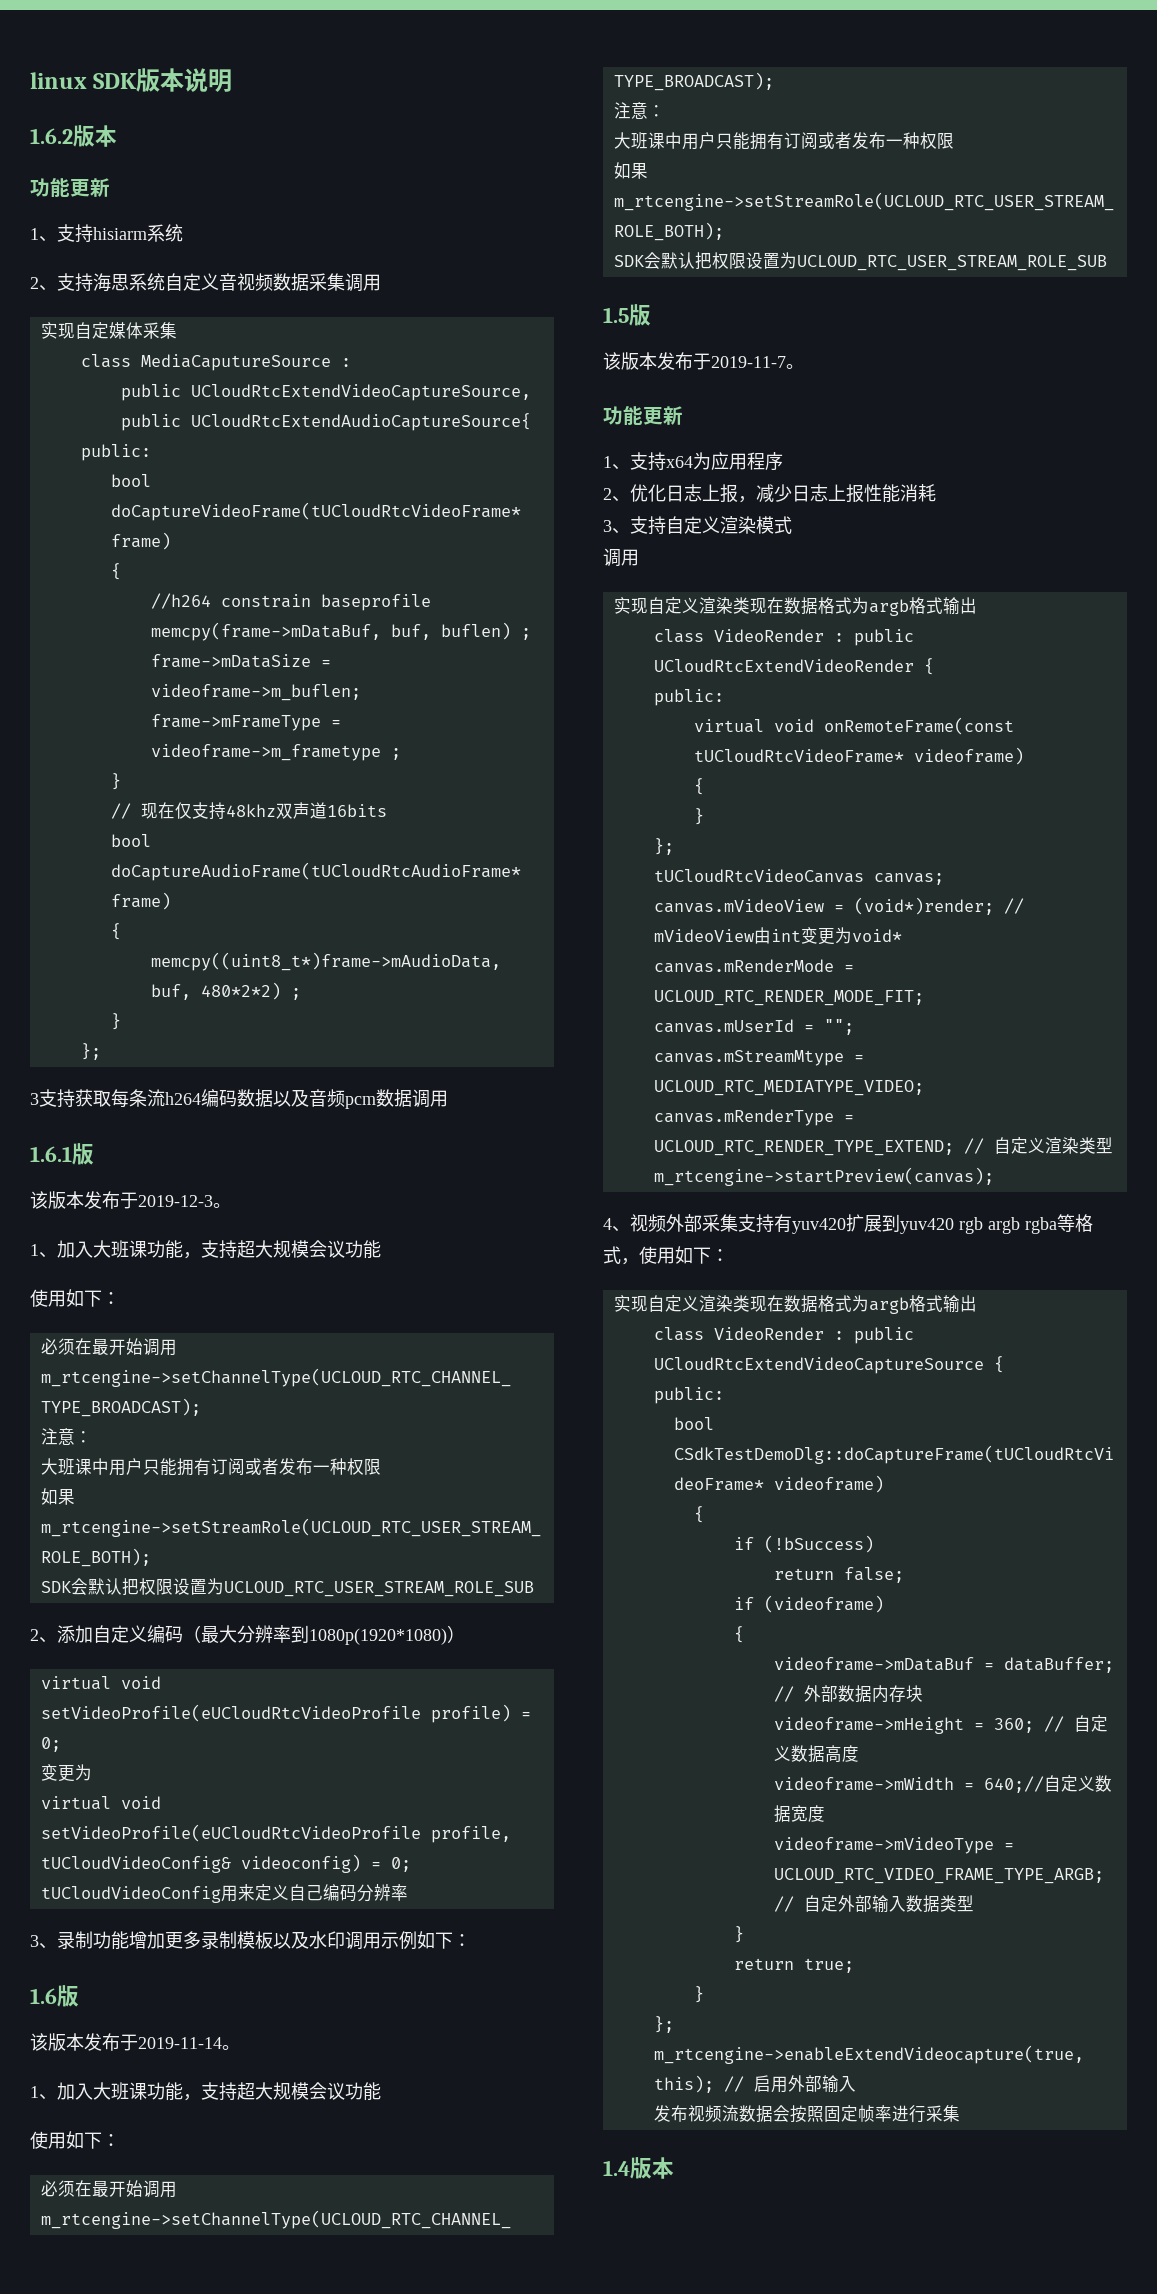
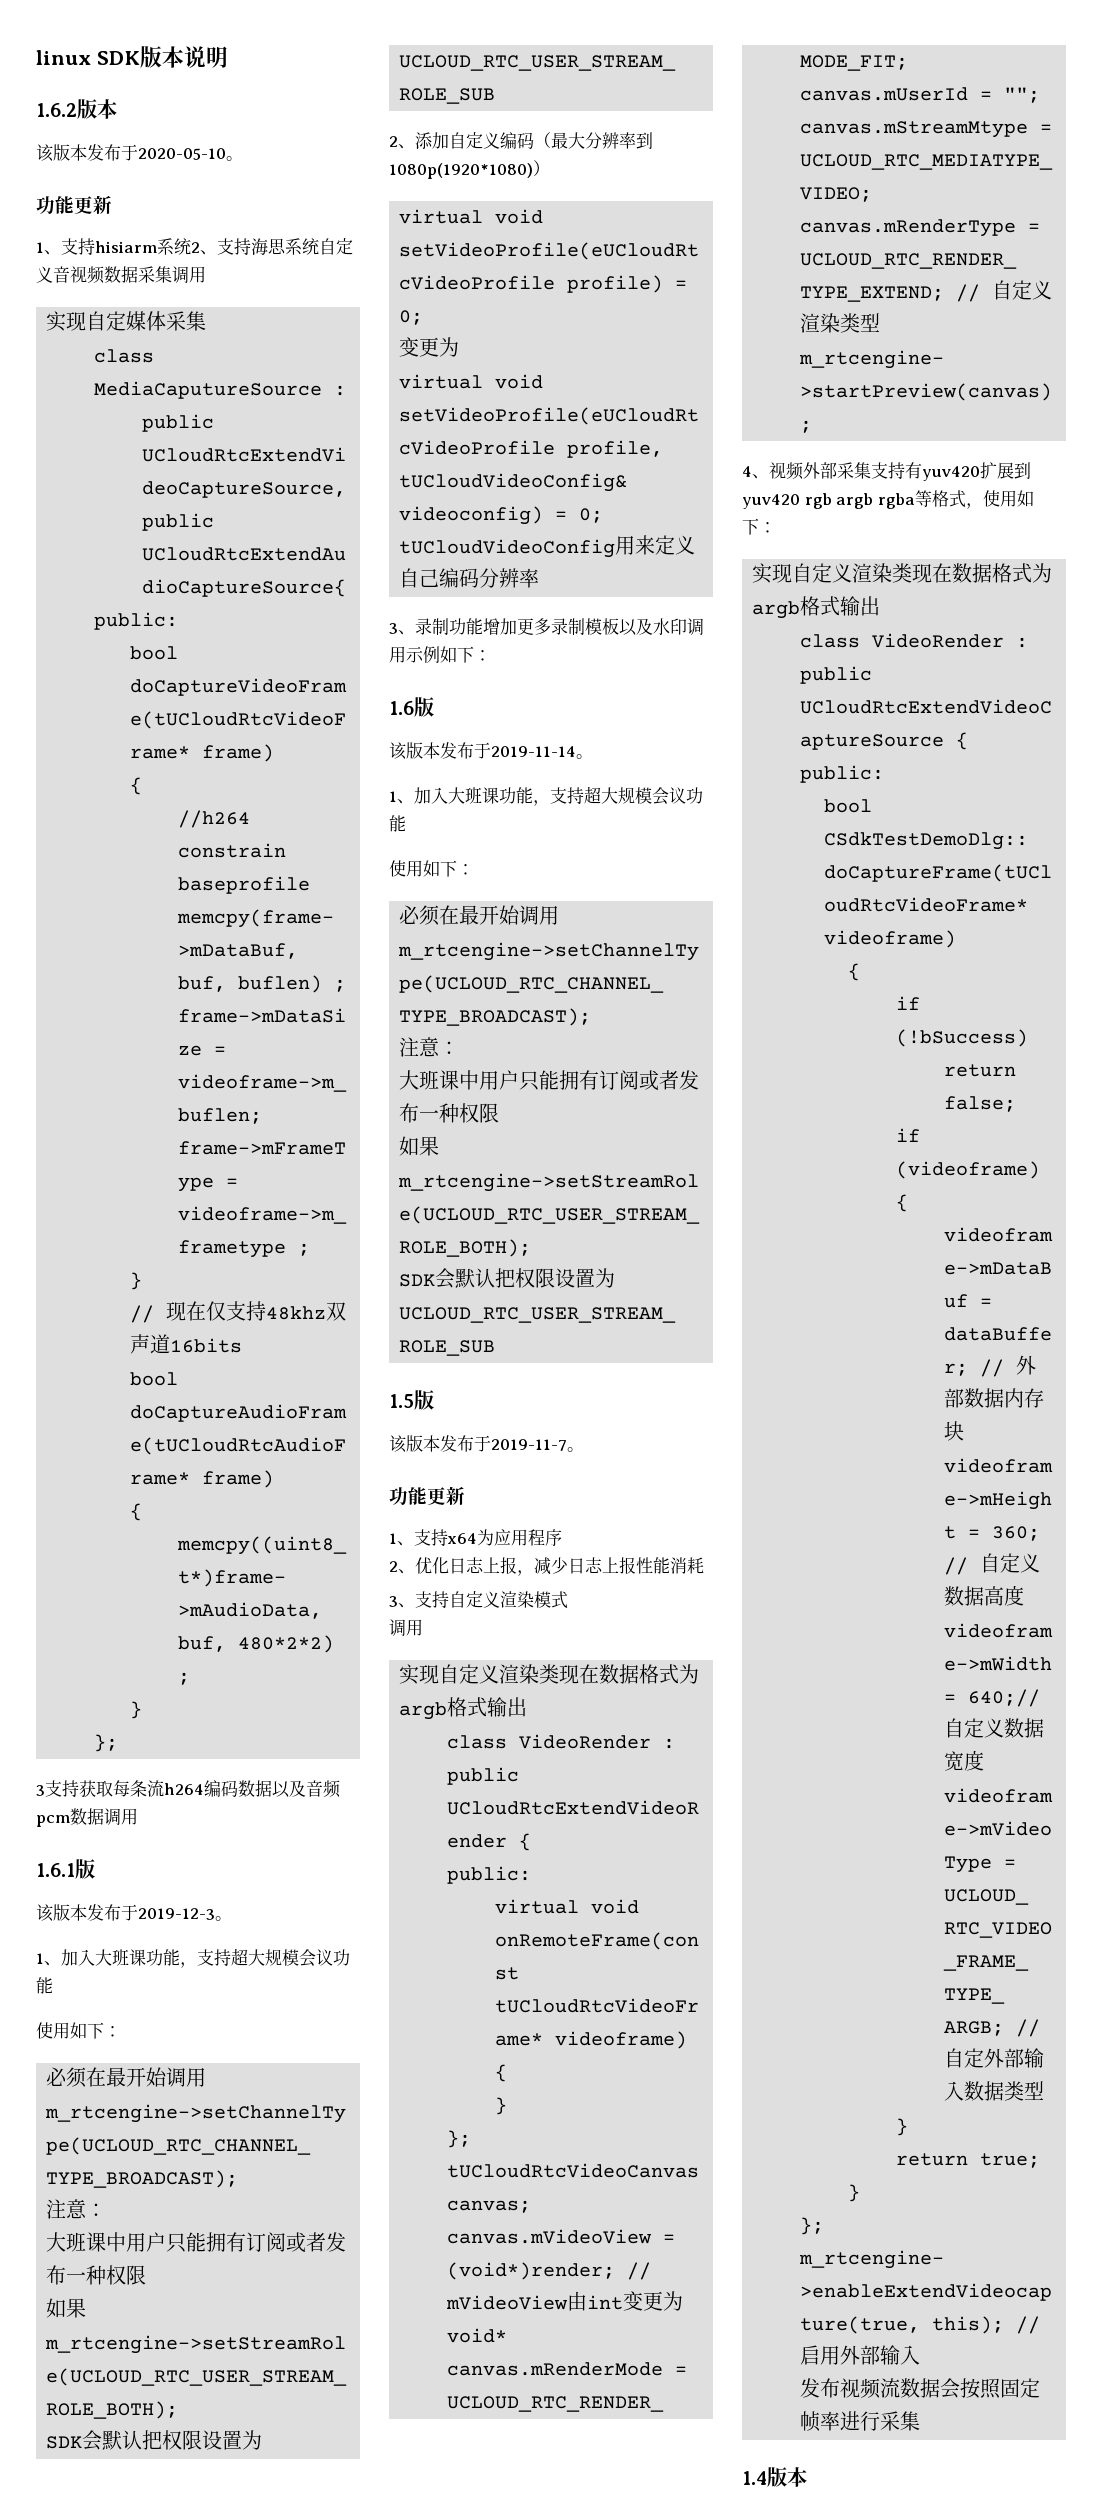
+ 该版本发布于2020-05-10。
- 1、支持hisiarm系统
- 2、支持海思系统自定义音视频数据采集调用
+ 1、支持hisiarm系统2、支持海思系统自定义音视频数据采集调用

